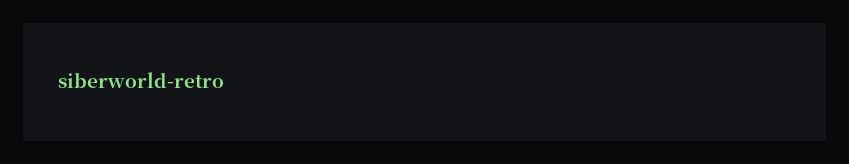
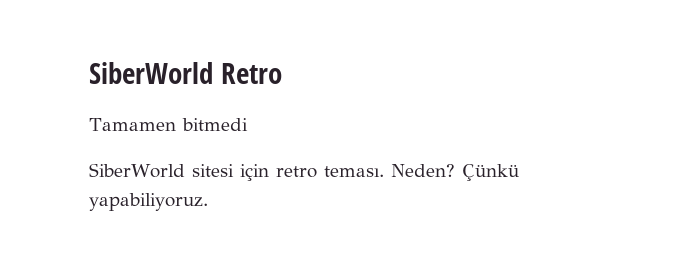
- siberworld-retro
+ SiberWorld Retro
+ Tamamen bitmedi
+ SiberWorld sitesi için retro teması. Neden? Çünkü yapabiliyoruz.

